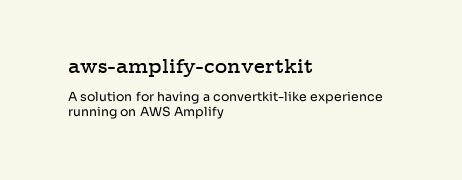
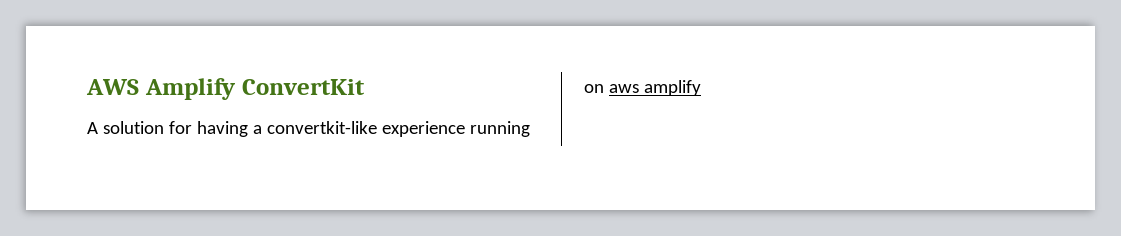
- aws-amplify-convertkit
+ AWS Amplify ConvertKit
- A solution for having a convertkit-like experience running on AWS Amplify
+ A solution for having a convertkit-like experience running on aws amplify

